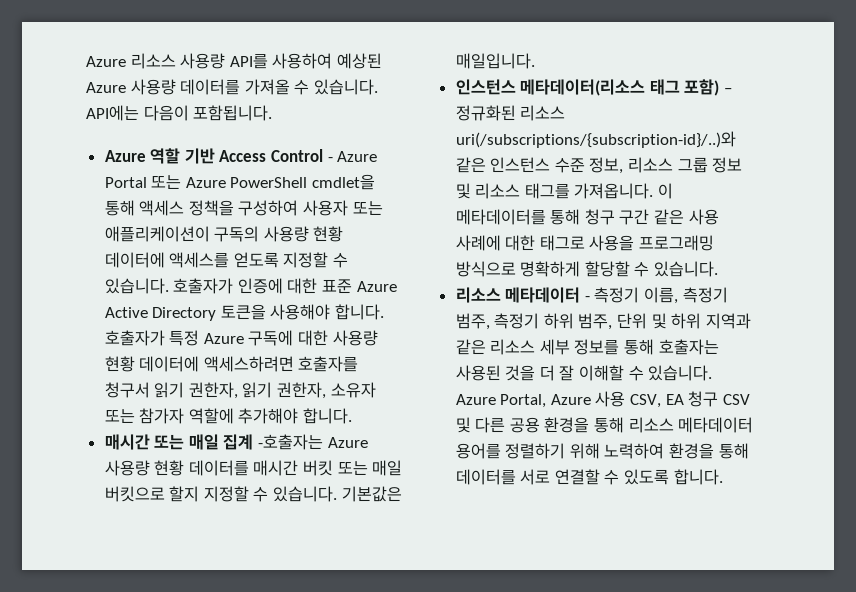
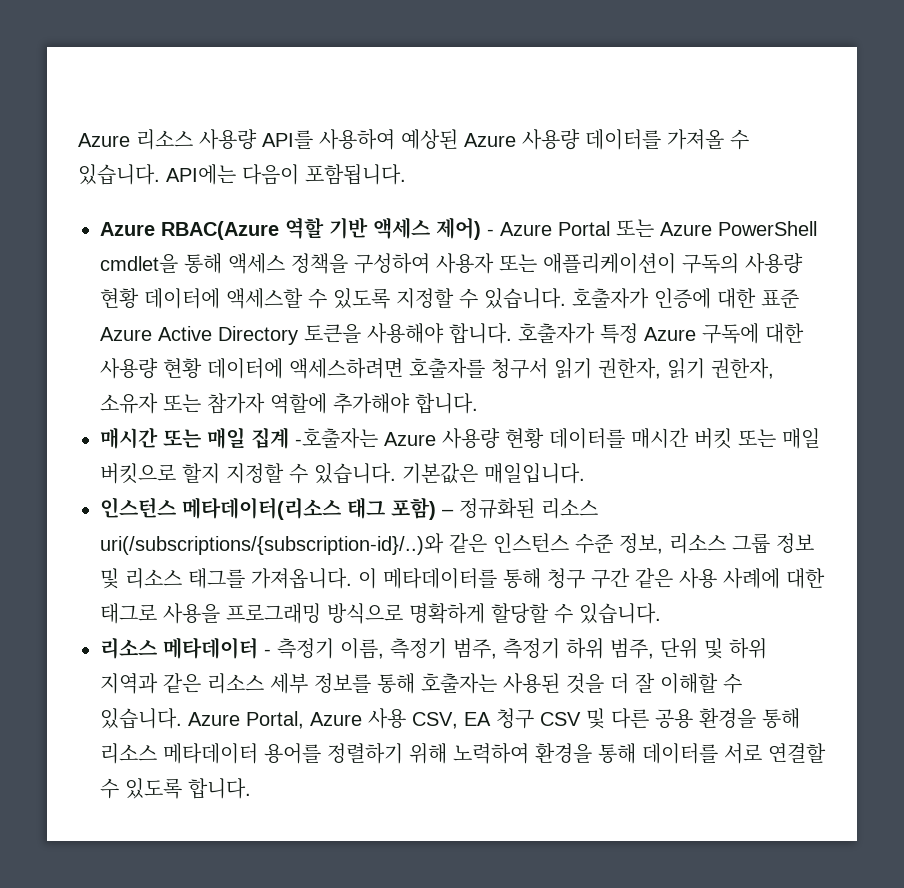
- Azure 역할 기반 Access Control - Azure Portal 또는 Azure PowerShell cmdlet을 통해 액세스 정책을 구성하여 사용자 또는 애플리케이션이 구독의 사용량 현황 데이터에 액세스를 얻도록 지정할 수 있습니다.
+ Azure RBAC(Azure 역할 기반 액세스 제어) - Azure Portal 또는 Azure PowerShell cmdlet을 통해 액세스 정책을 구성하여 사용자 또는 애플리케이션이 구독의 사용량 현황 데이터에 액세스할 수 있도록 지정할 수 있습니다.

